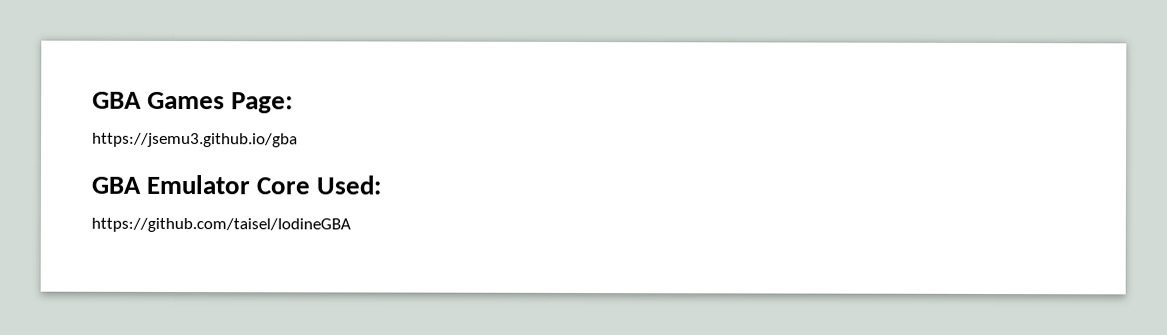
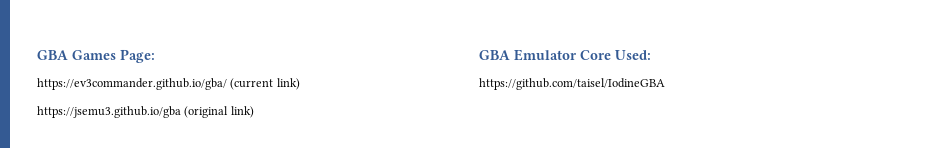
+ https://ev3commander.github.io/gba/ (current link)
- https://jsemu3.github.io/gba
+ https://jsemu3.github.io/gba (original link)

